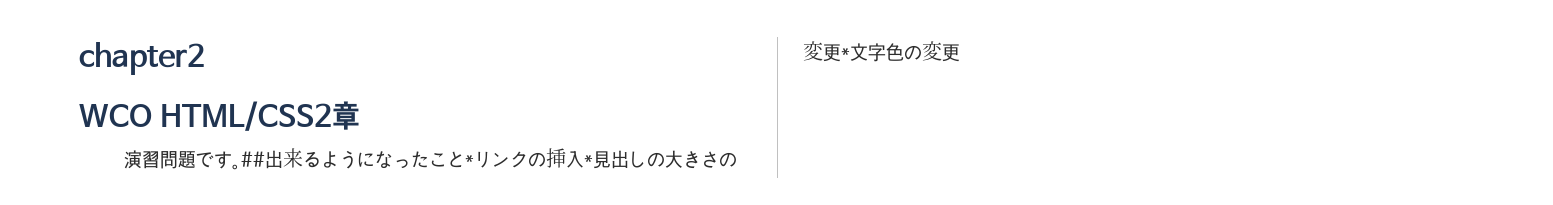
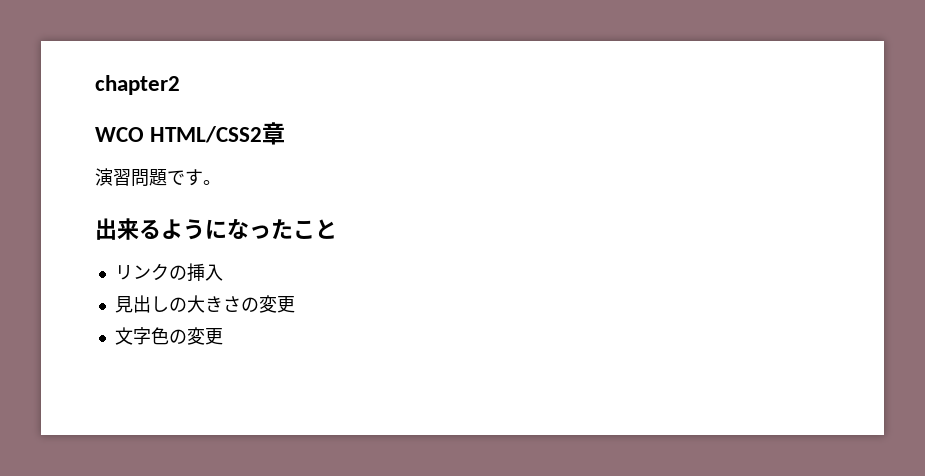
- 演習問題です。##出来るようになったこと*リンクの挿入*見出しの大きさの変更*文字色の変更
+ 演習問題です。
+ 出来るようになったこと
+ リンクの挿入
+ 見出しの大きさの変更
+ 文字色の変更

